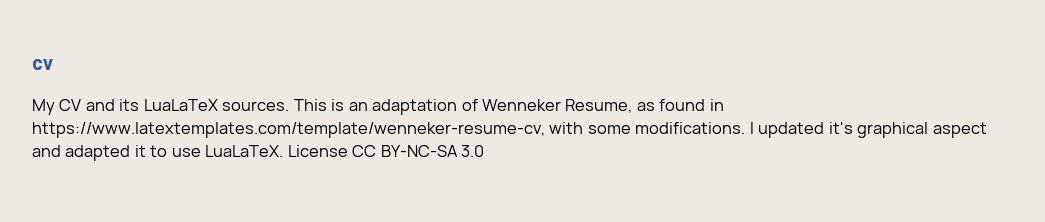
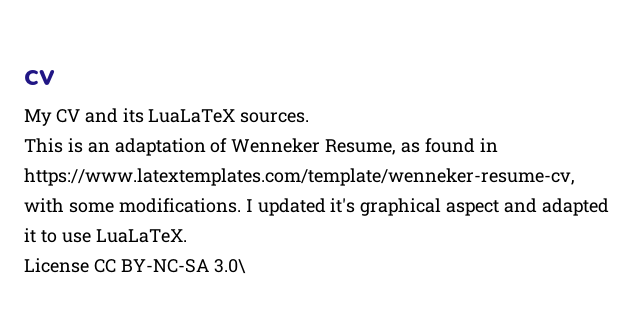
- My CV and its LuaLaTeX sources. This is an adaptation of Wenneker Resume, as found in https://www.latextemplates.com/template/wenneker-resume-cv, with some modifications.
+ My CV and its LuaLaTeX sources.
+ This is an adaptation of Wenneker Resume, as found in https://www.latextemplates.com/template/wenneker-resume-cv, with some modifications.
- I updated it's graphical aspect and adapted it to use LuaLaTeX. License CC BY-NC-SA 3.0
+ I updated it's graphical aspect and adapted it to use LuaLaTeX.
+ License CC BY-NC-SA 3.0\

